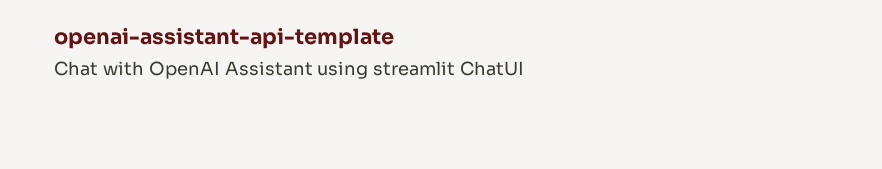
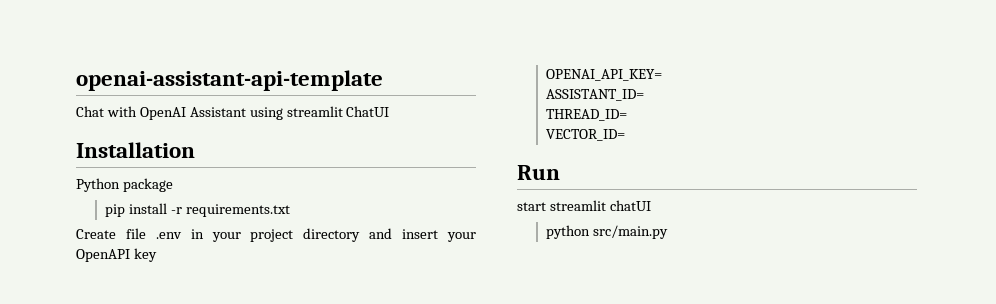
+ Installation
+ Python package
+ pip install -r requirements.txt
+ Create file .env in your project directory and insert your OpenAPI key
+ OPENAI_API_KEY=
+ ASSISTANT_ID=
+ THREAD_ID=
+ VECTOR_ID=
+ Run
+ start streamlit chatUI
+ python src/main.py

